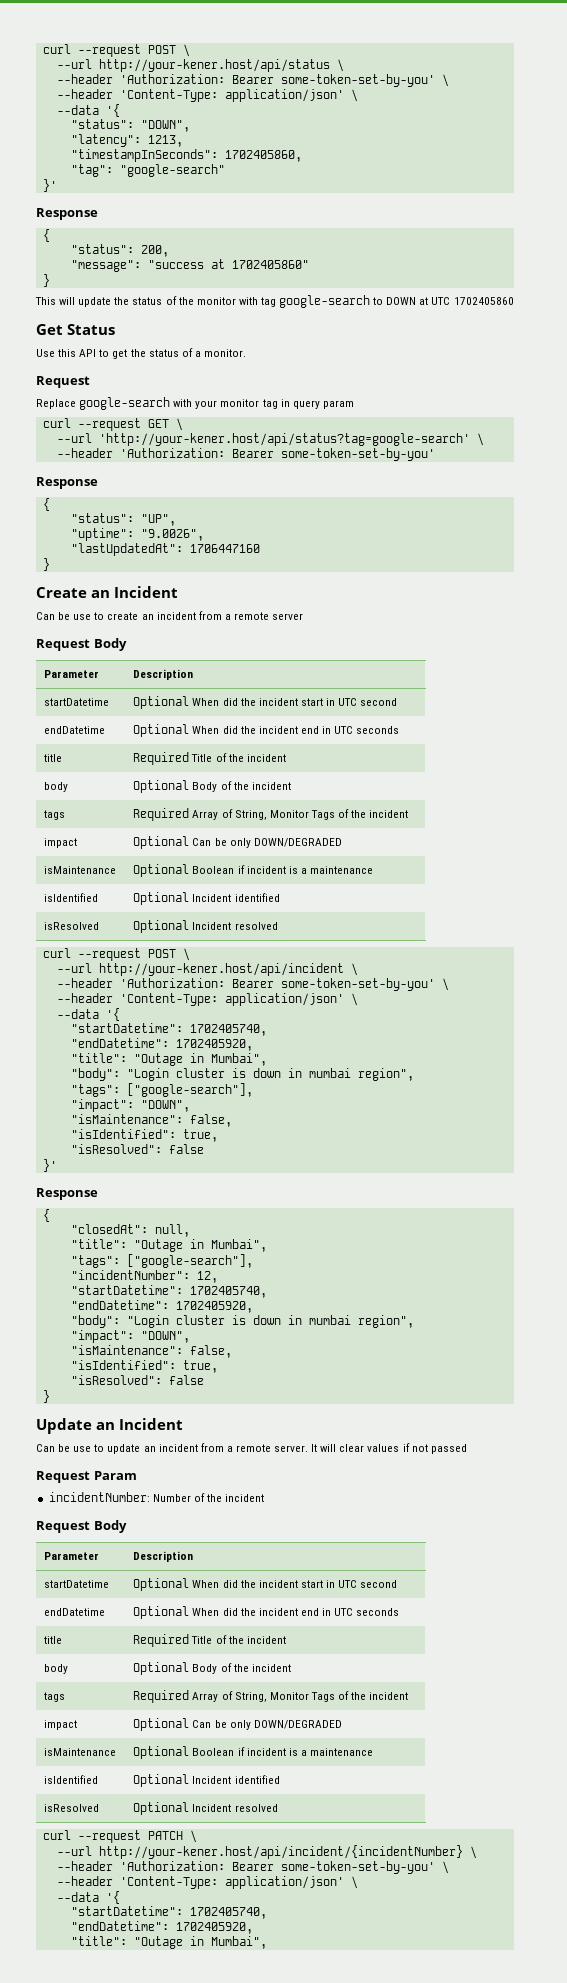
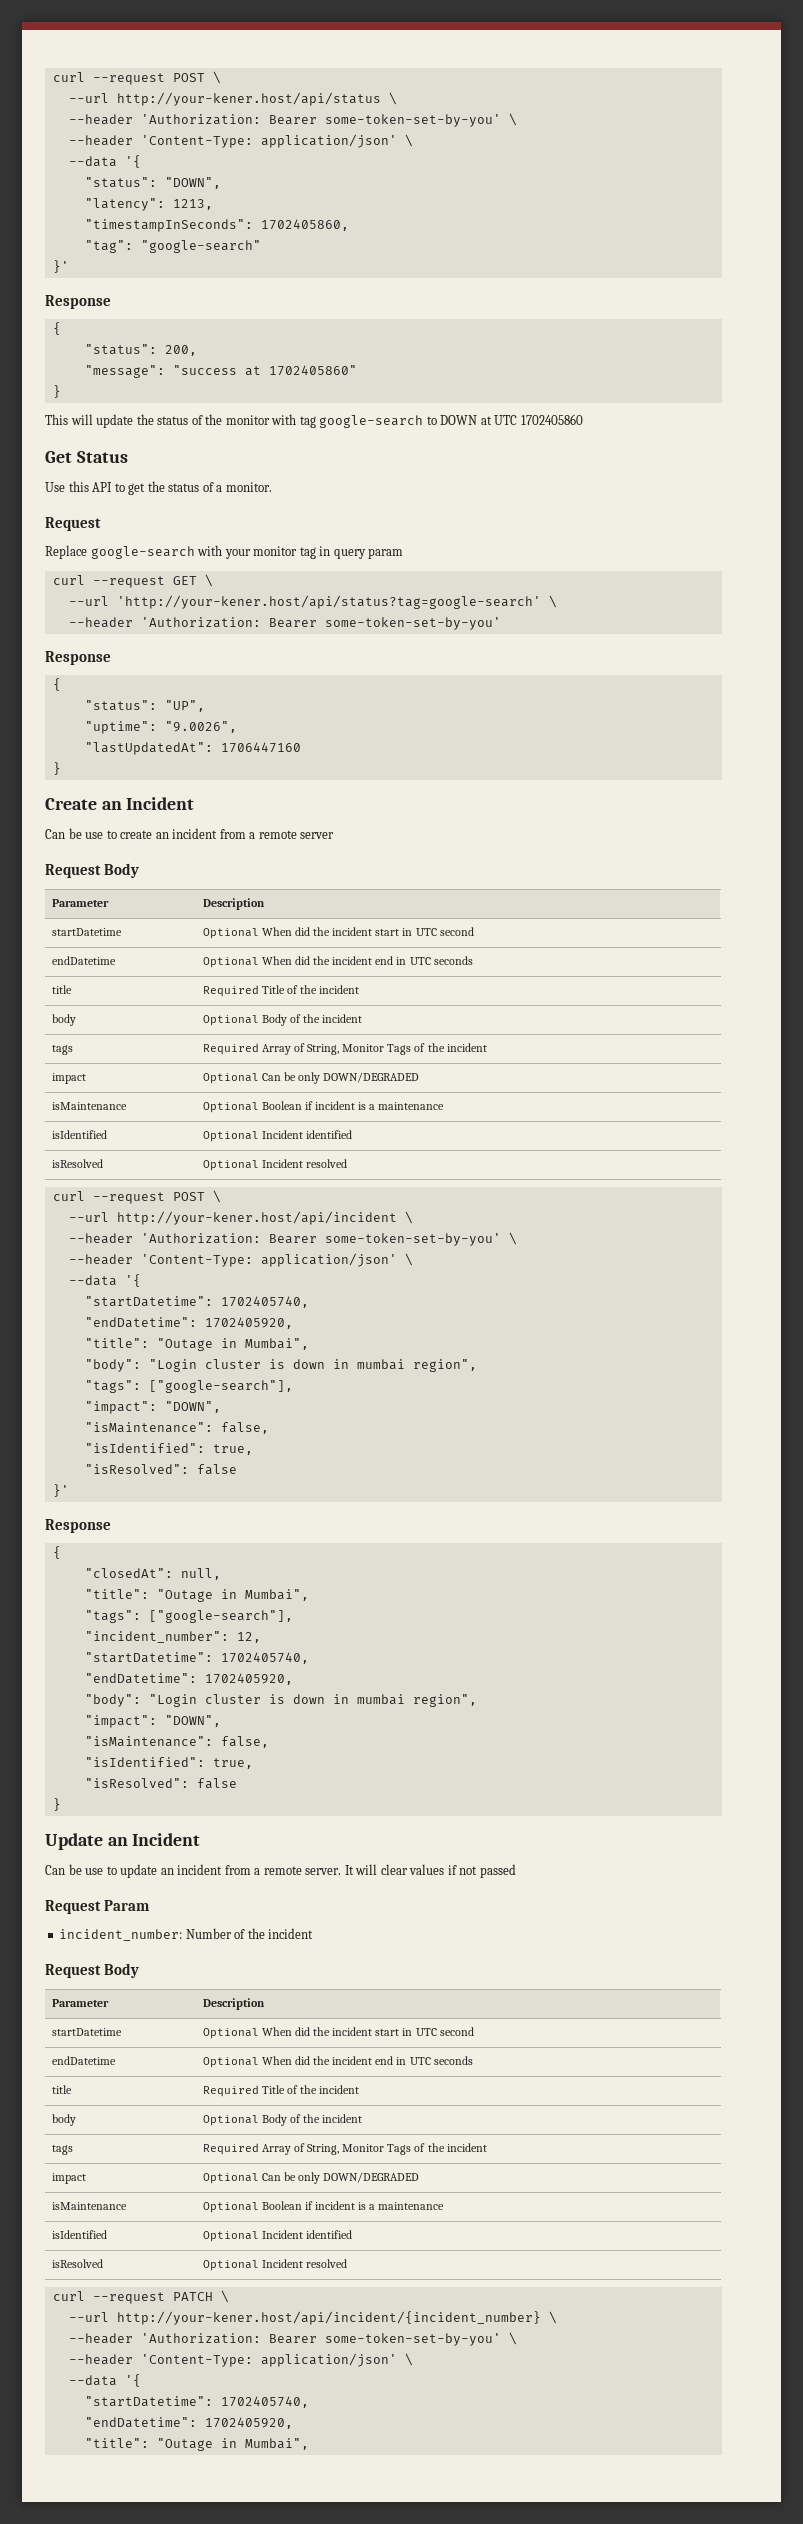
- "incidentNumber": 12,
+ "incident_number": 12,
- incidentNumber: Number of the incident
+ incident_number: Number of the incident
- --url http://your-kener.host/api/incident/{incidentNumber} \
+ --url http://your-kener.host/api/incident/{incident_number} \

